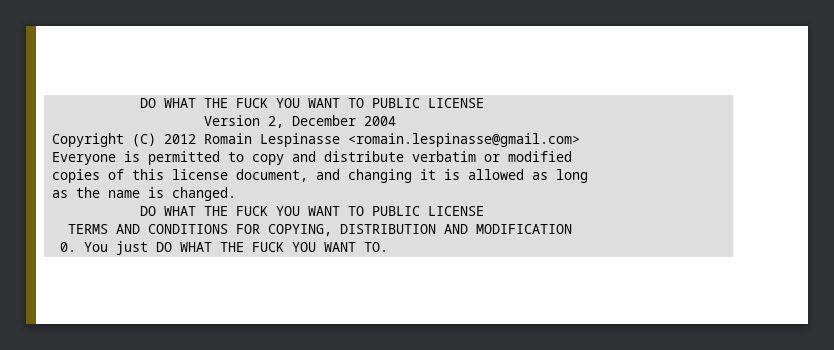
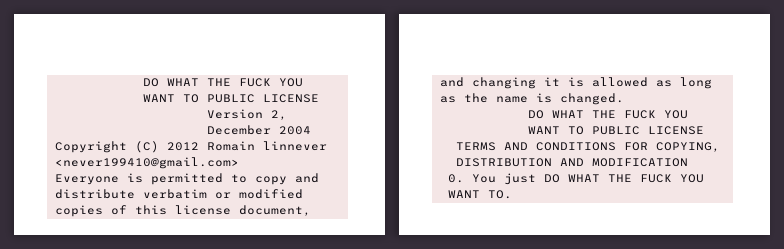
- Copyright (C) 2012 Romain Lespinasse <romain.lespinasse@gmail.com>
+ Copyright (C) 2012 Romain linnever <never199410@gmail.com>

